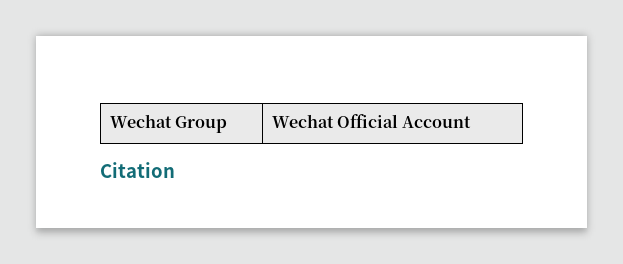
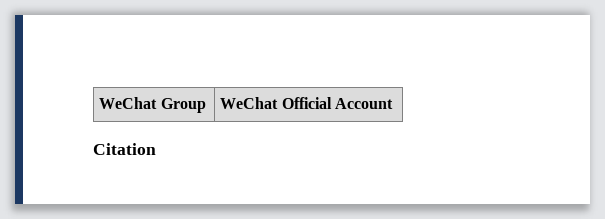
- Wechat Group | Wechat Official Account
+ WeChat Group | WeChat Official Account

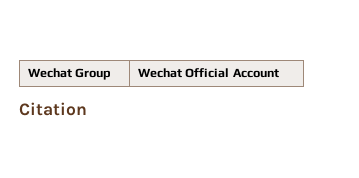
- WeChat Group | WeChat Official Account
+ Wechat Group | Wechat Official Account

